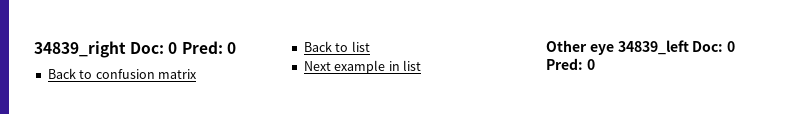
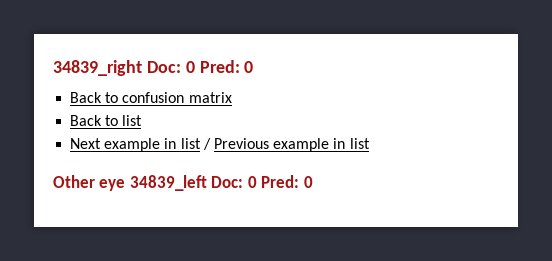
- Next example in list
+ Next example in list / Previous example in list

